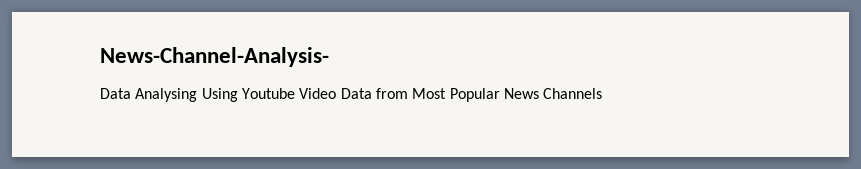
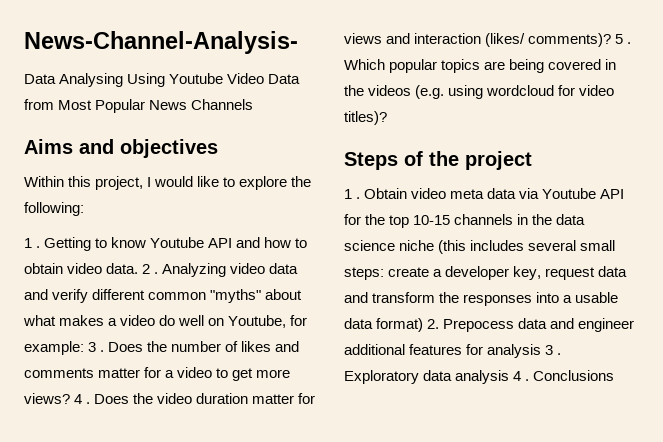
+ Aims and objectives
+ Within this project, I would like to explore the following:
+ 1 . Getting to know Youtube API and how to obtain video data. 2 . Analyzing video data and verify different common "myths" about what makes a video do well on Youtube, for example: 3 . Does the number of likes and comments matter for a video to get more views? 4 . Does the video duration matter for views and interaction (likes/ comments)? 5 . Which popular topics are being covered in the videos (e.g. using wordcloud for video titles)?
+ Steps of the project
+ 1 . Obtain video meta data via Youtube API for the top 10-15 channels in the data science niche (this includes several small steps: create a developer key, request data and transform the responses into a usable data format) 2. Prepocess data and engineer additional features for analysis 3 . Exploratory data analysis 4 . Conclusions

